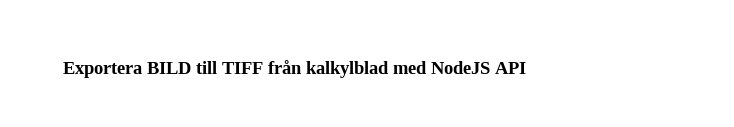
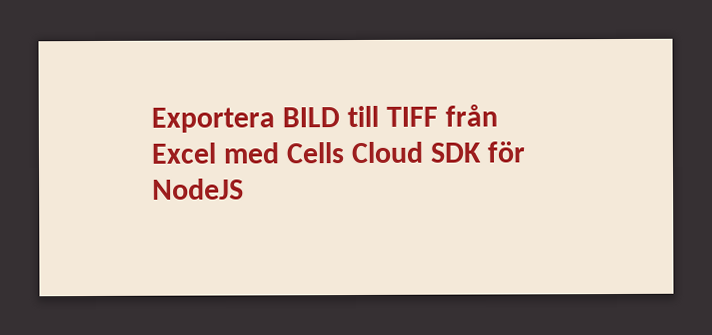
- Exportera BILD till TIFF från kalkylblad med NodeJS API
+ Exportera BILD till TIFF från Excel med Cells Cloud SDK för NodeJS

